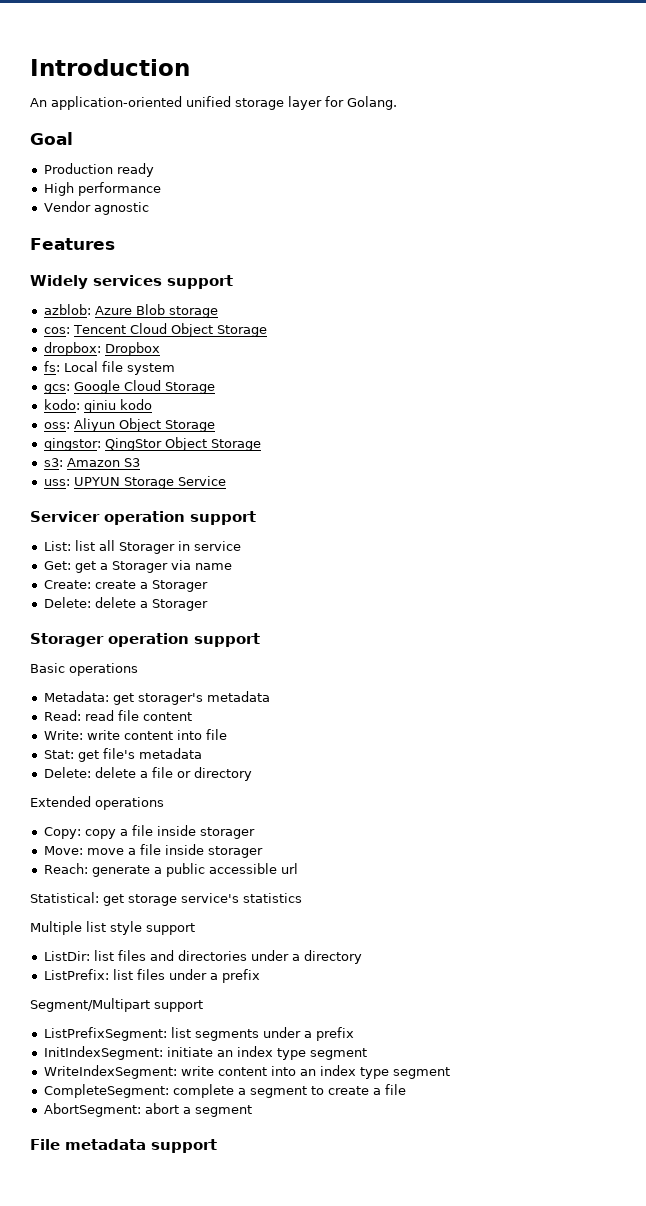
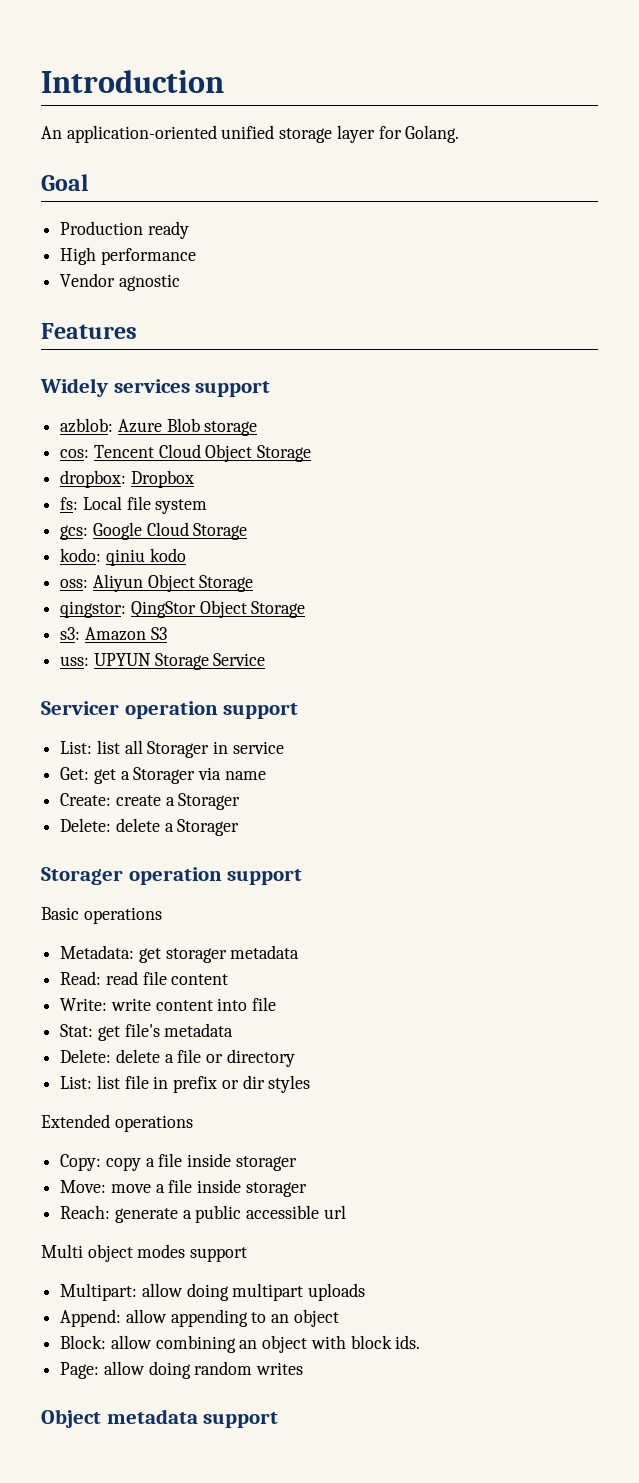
- Metadata: get storager's metadata
+ Metadata: get storager metadata
+ List: list file in prefix or dir styles
- Statistical: get storage service's statistics
- Multiple list style support
- ListDir: list files and directories under a directory
- ListPrefix: list files under a prefix
- Segment/Multipart support
- ListPrefixSegment: list segments under a prefix
- InitIndexSegment: initiate an index type segment
- WriteIndexSegment: write content into an index type segment
- CompleteSegment: complete a segment to create a file
- AbortSegment: abort a segment
- File metadata support
+ Multi object modes support
+ Multipart: allow doing multipart uploads
+ Append: allow appending to an object
+ Block: allow combining an object with block ids.
+ Page: allow doing random writes
+ Object metadata support

